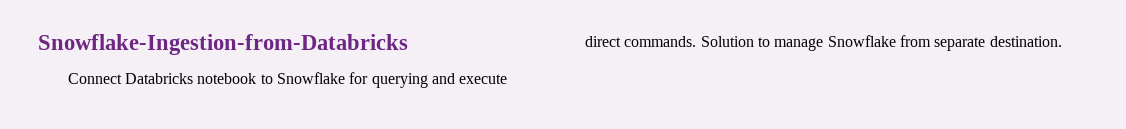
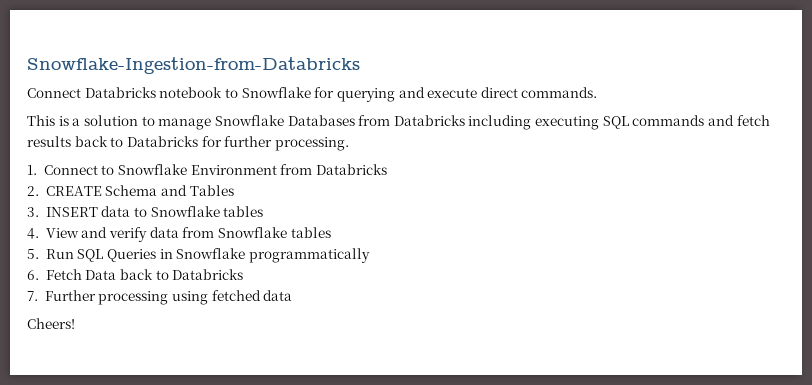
- Connect Databricks notebook to Snowflake for querying and execute direct commands. Solution to manage Snowflake from separate destination.
+ Connect Databricks notebook to Snowflake for querying and execute direct commands.
+ This is a solution to manage Snowflake Databases from Databricks including executing SQL commands and fetch results back to Databricks for further processing.
+ 1. Connect to Snowflake Environment from Databricks
+ 2. CREATE Schema and Tables
+ 3. INSERT data to Snowflake tables
+ 4. View and verify data from Snowflake tables
+ 5. Run SQL Queries in Snowflake programmatically
+ 6. Fetch Data back to Databricks
+ 7. Further processing using fetched data
+ Cheers!

